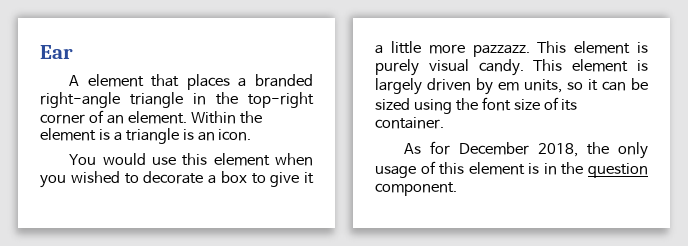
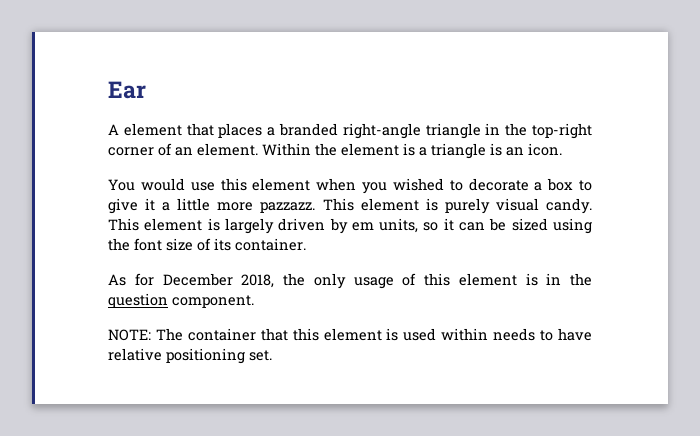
+ NOTE: The container that this element is used within needs to have relative positioning set.

